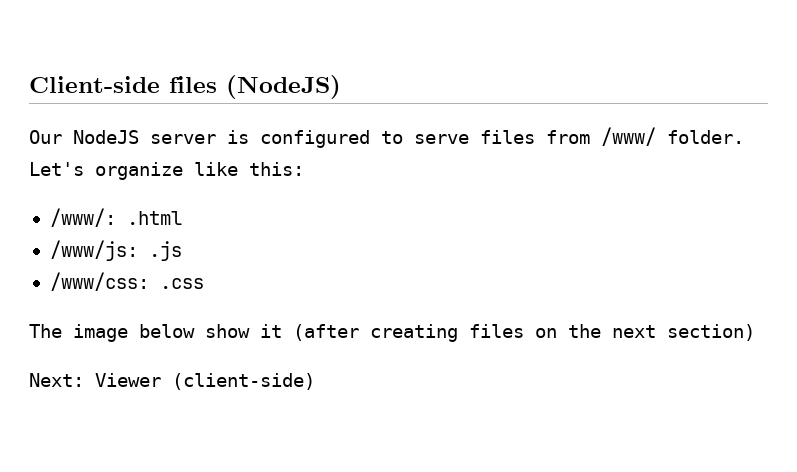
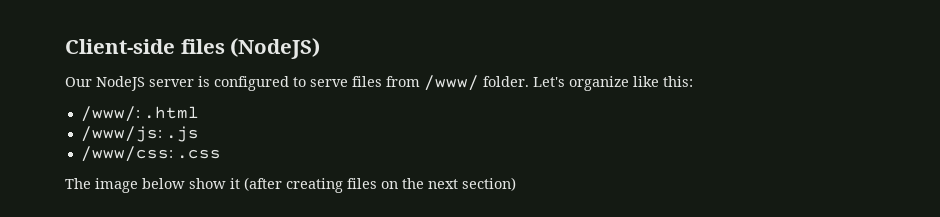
- Next: Viewer (client-side)

